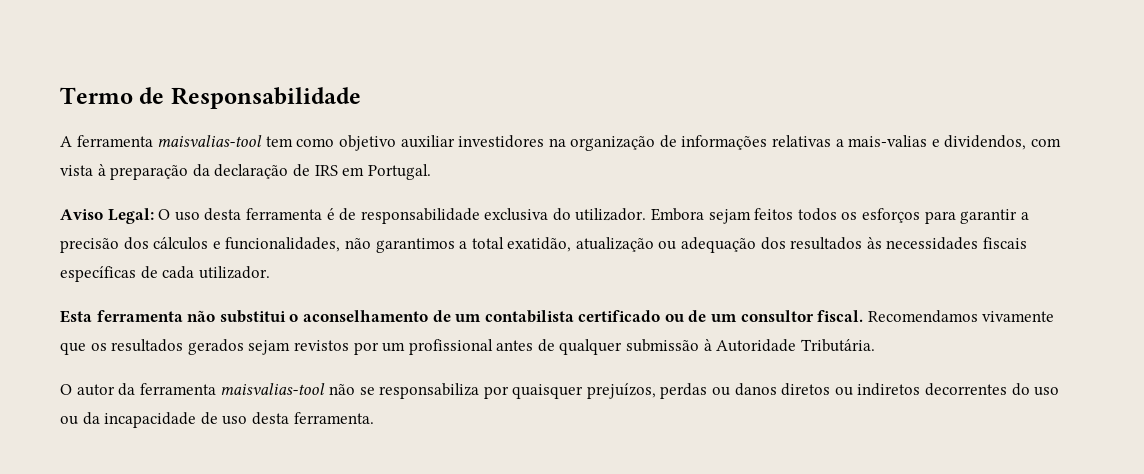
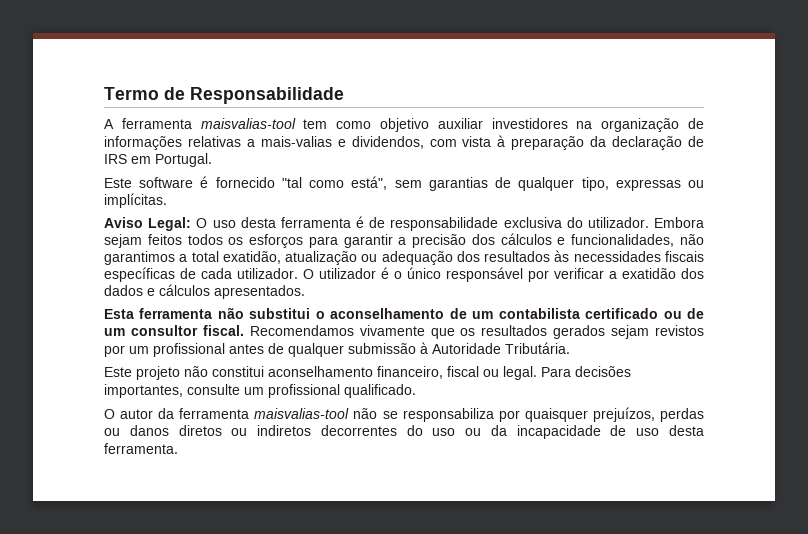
+ Este software é fornecido "tal como está", sem garantias de qualquer tipo, expressas ou implícitas.
+ O utilizador é o único responsável por verificar a exatidão dos dados e cálculos apresentados.
+ Este projeto não constitui aconselhamento financeiro, fiscal ou legal. Para decisões importantes, consulte um profissional qualificado.

